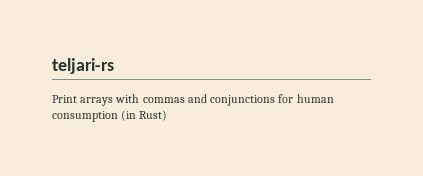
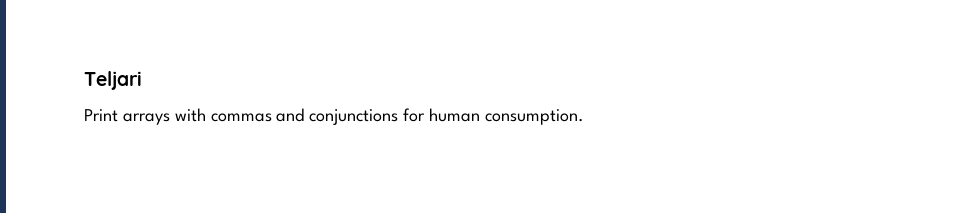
- teljari-rs
+ Teljari
- Print arrays with commas and conjunctions for human consumption (in Rust)
+ Print arrays with commas and conjunctions for human consumption.

